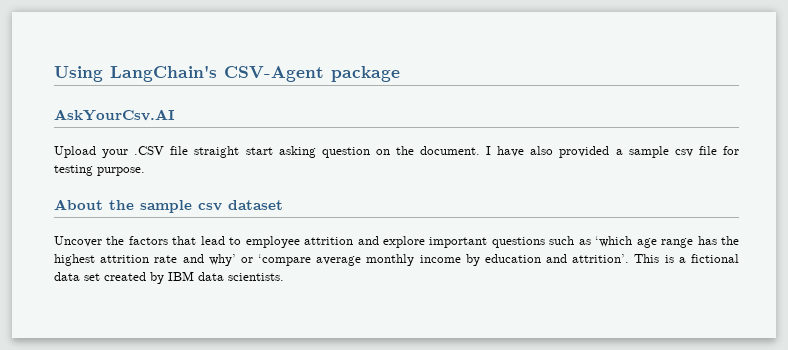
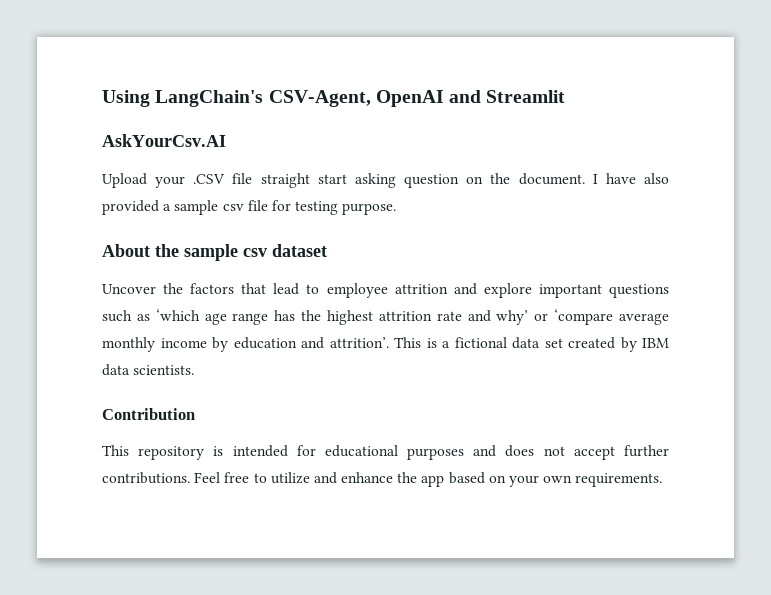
- Using LangChain's CSV-Agent package
+ Using LangChain's CSV-Agent, OpenAI and Streamlit
+ Contribution
+ This repository is intended for educational purposes and does not accept further contributions. Feel free to utilize and enhance the app based on your own requirements.

